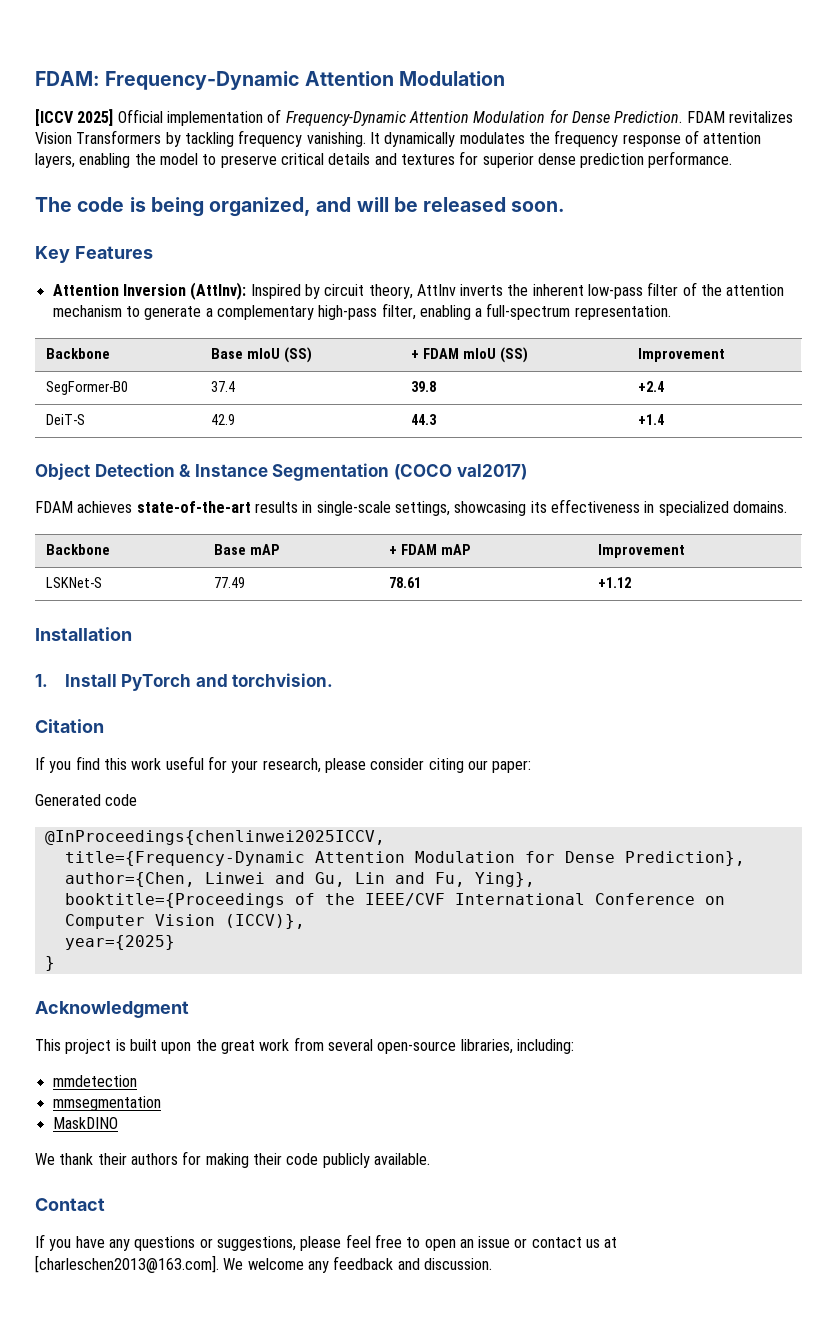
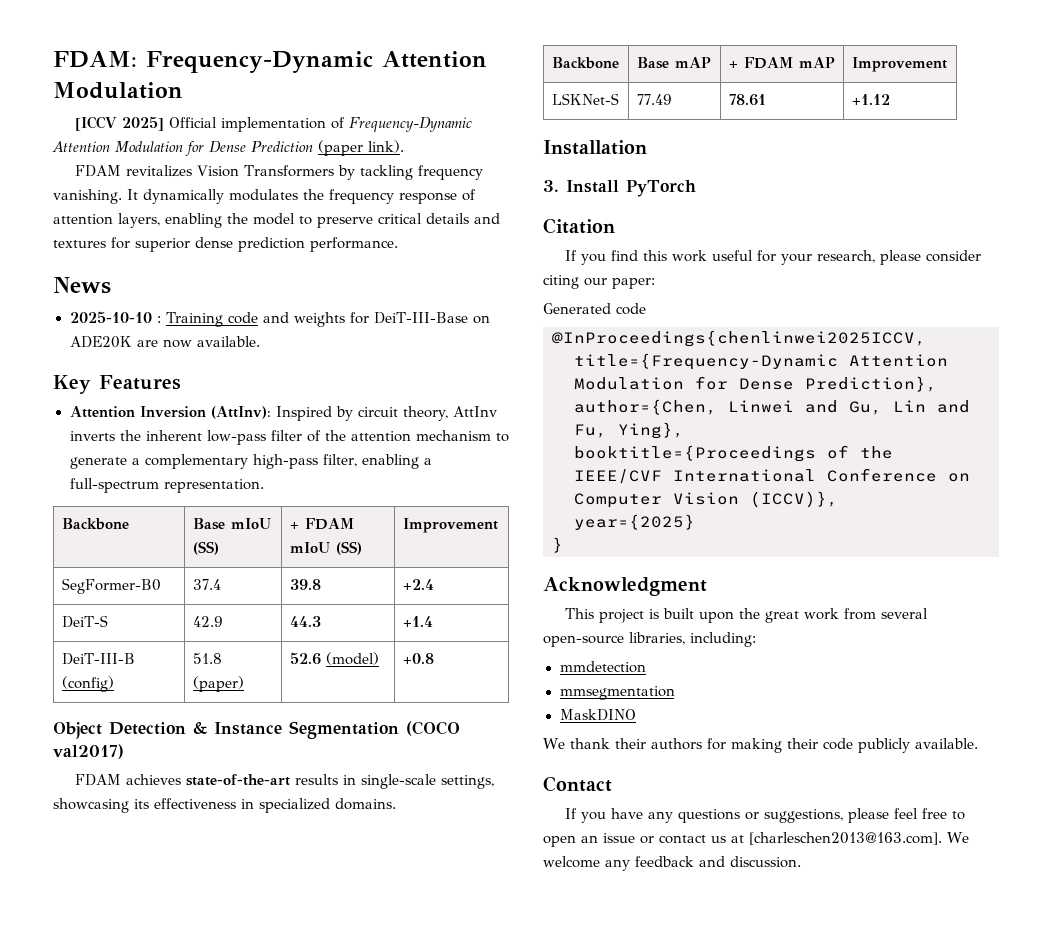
- [ICCV 2025] Official implementation of Frequency-Dynamic Attention Modulation for Dense Prediction. FDAM revitalizes Vision Transformers by tackling frequency vanishing.
+ [ICCV 2025] Official implementation of Frequency-Dynamic Attention Modulation for Dense Prediction (paper link).
+ FDAM revitalizes Vision Transformers by tackling frequency vanishing.
- The code is being organized, and will be released soon.
+ News
+ 2025-10-10 : Training code and weights for DeiT-III-Base on ADE20K are now available.
+ DeiT-III-B (config) | 51.8 (paper) | 52.6 (model) | +0.8
- 1. Install PyTorch and torchvision.
+ 3. Install PyTorch

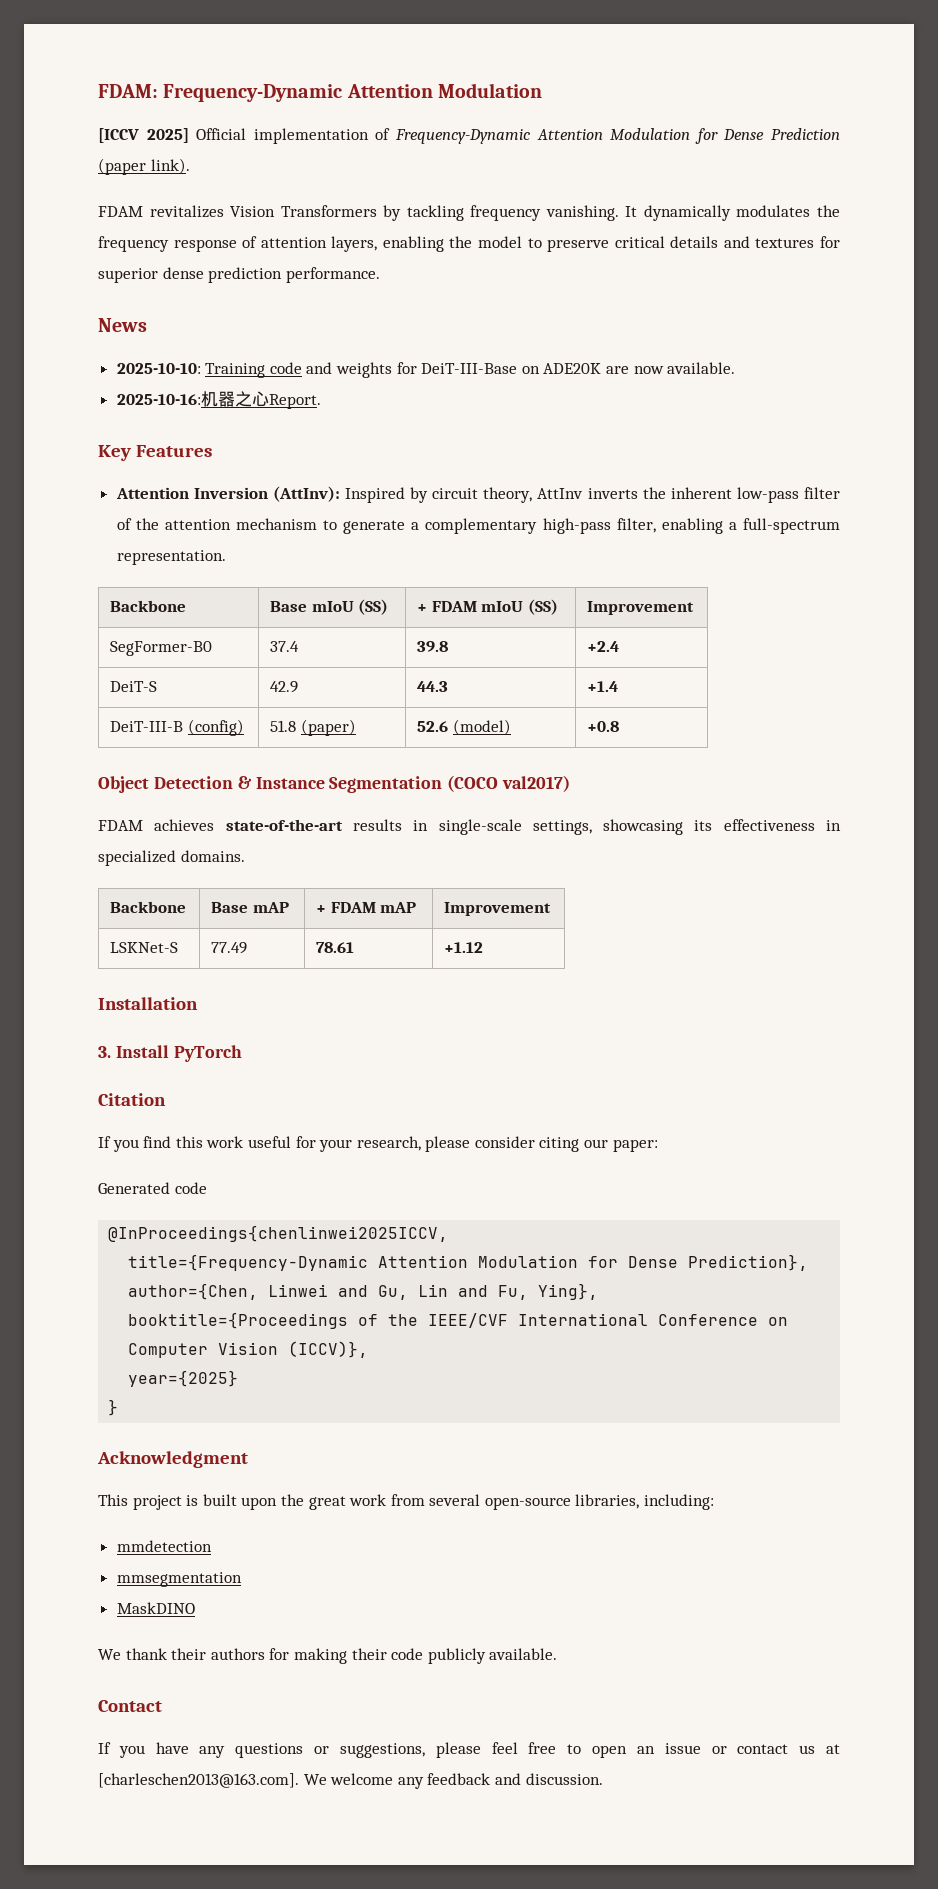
- 2025-10-10 : Training code and weights for DeiT-III-Base on ADE20K are now available.
+ 2025-10-10: Training code and weights for DeiT-III-Base on ADE20K are now available.
+ 2025-10-16:机器之心Report.

